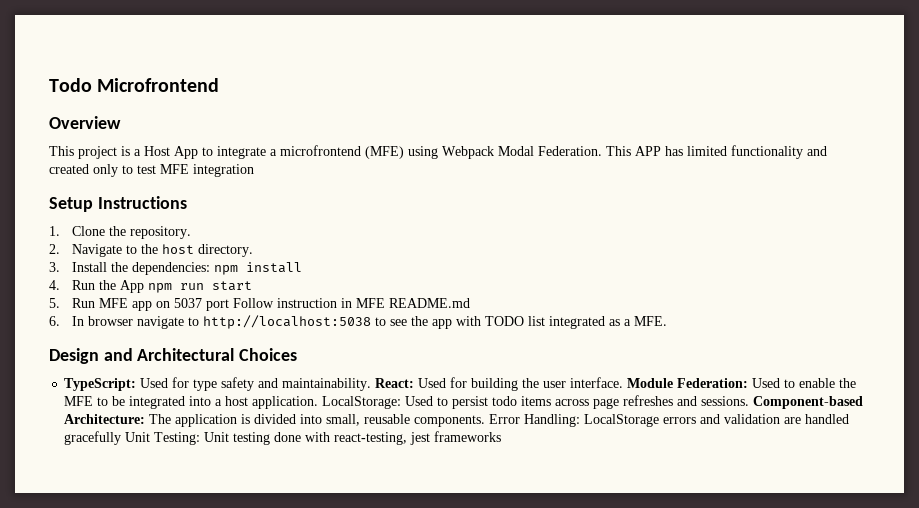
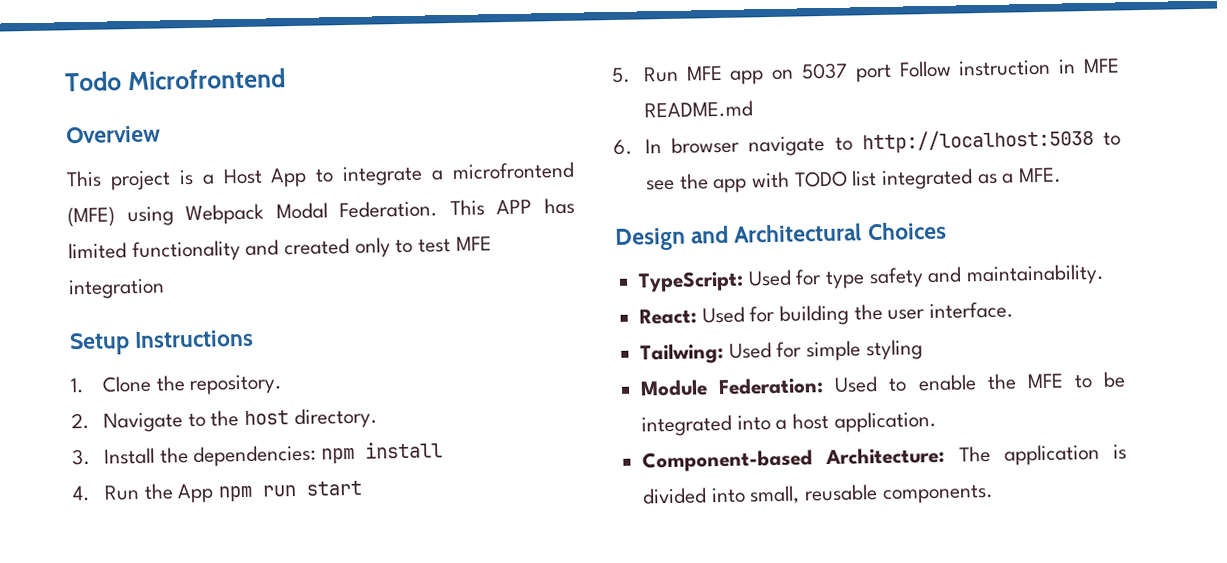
- TypeScript: Used for type safety and maintainability. React: Used for building the user interface. Module Federation: Used to enable the MFE to be integrated into a host application. LocalStorage: Used to persist todo items across page refreshes and sessions. Component-based Architecture: The application is divided into small, reusable components. Error Handling: LocalStorage errors and validation are handled gracefully Unit Testing: Unit testing done with react-testing, jest frameworks
+ TypeScript: Used for type safety and maintainability.
+ React: Used for building the user interface.
+ Tailwing: Used for simple styling
+ Module Federation: Used to enable the MFE to be integrated into a host application.
+ Component-based Architecture: The application is divided into small, reusable components.

